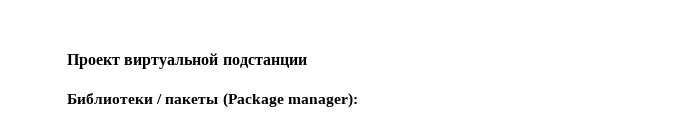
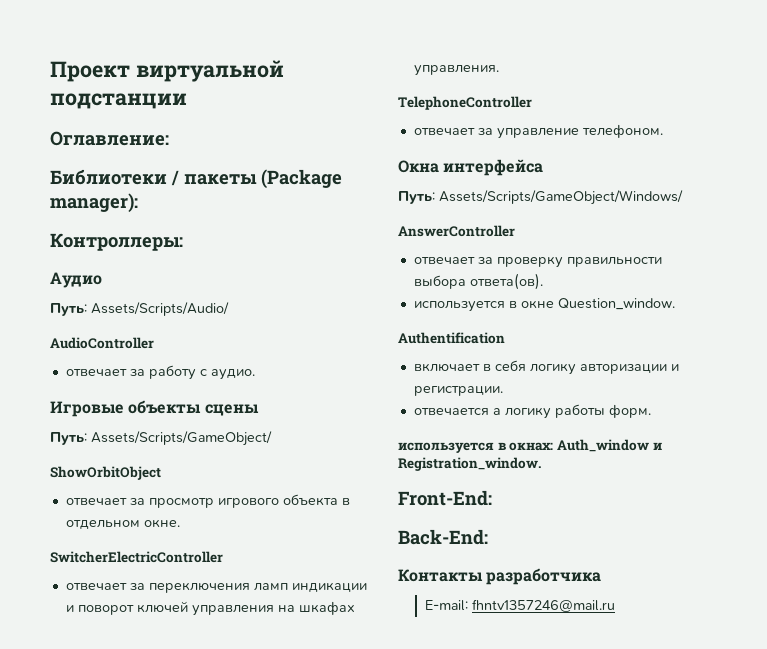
+ Оглавление:
+ Контроллеры:
+ Аудио
+ Путь: Assets/Scripts/Audio/
+ AudioController
+ отвечает за работу с аудио.
+ Игровые объекты сцены
+ Путь: Assets/Scripts/GameObject/
+ ShowOrbitObject
+ отвечает за просмотр игрового объекта в отдельном окне.
+ SwitcherElectricController
+ отвечает за переключения ламп индикации и поворот ключей управления на шкафах управления.
+ TelephoneController
+ отвечает за управление телефоном.
+ Окна интерфейса
+ Путь: Assets/Scripts/GameObject/Windows/
+ AnswerController
+ отвечает за проверку правильности выбора ответа(ов).
+ используется в окне Question_window.
+ Authentification
+ включает в себя логику авторизации и регистрации.
+ отвечается а логику работы форм.
+ используется в окнах: Auth_window и Registration_window.
+ Front-End:
+ Back-End:
+ Контакты разработчика
+ E-mail: fhntv1357246@mail.ru

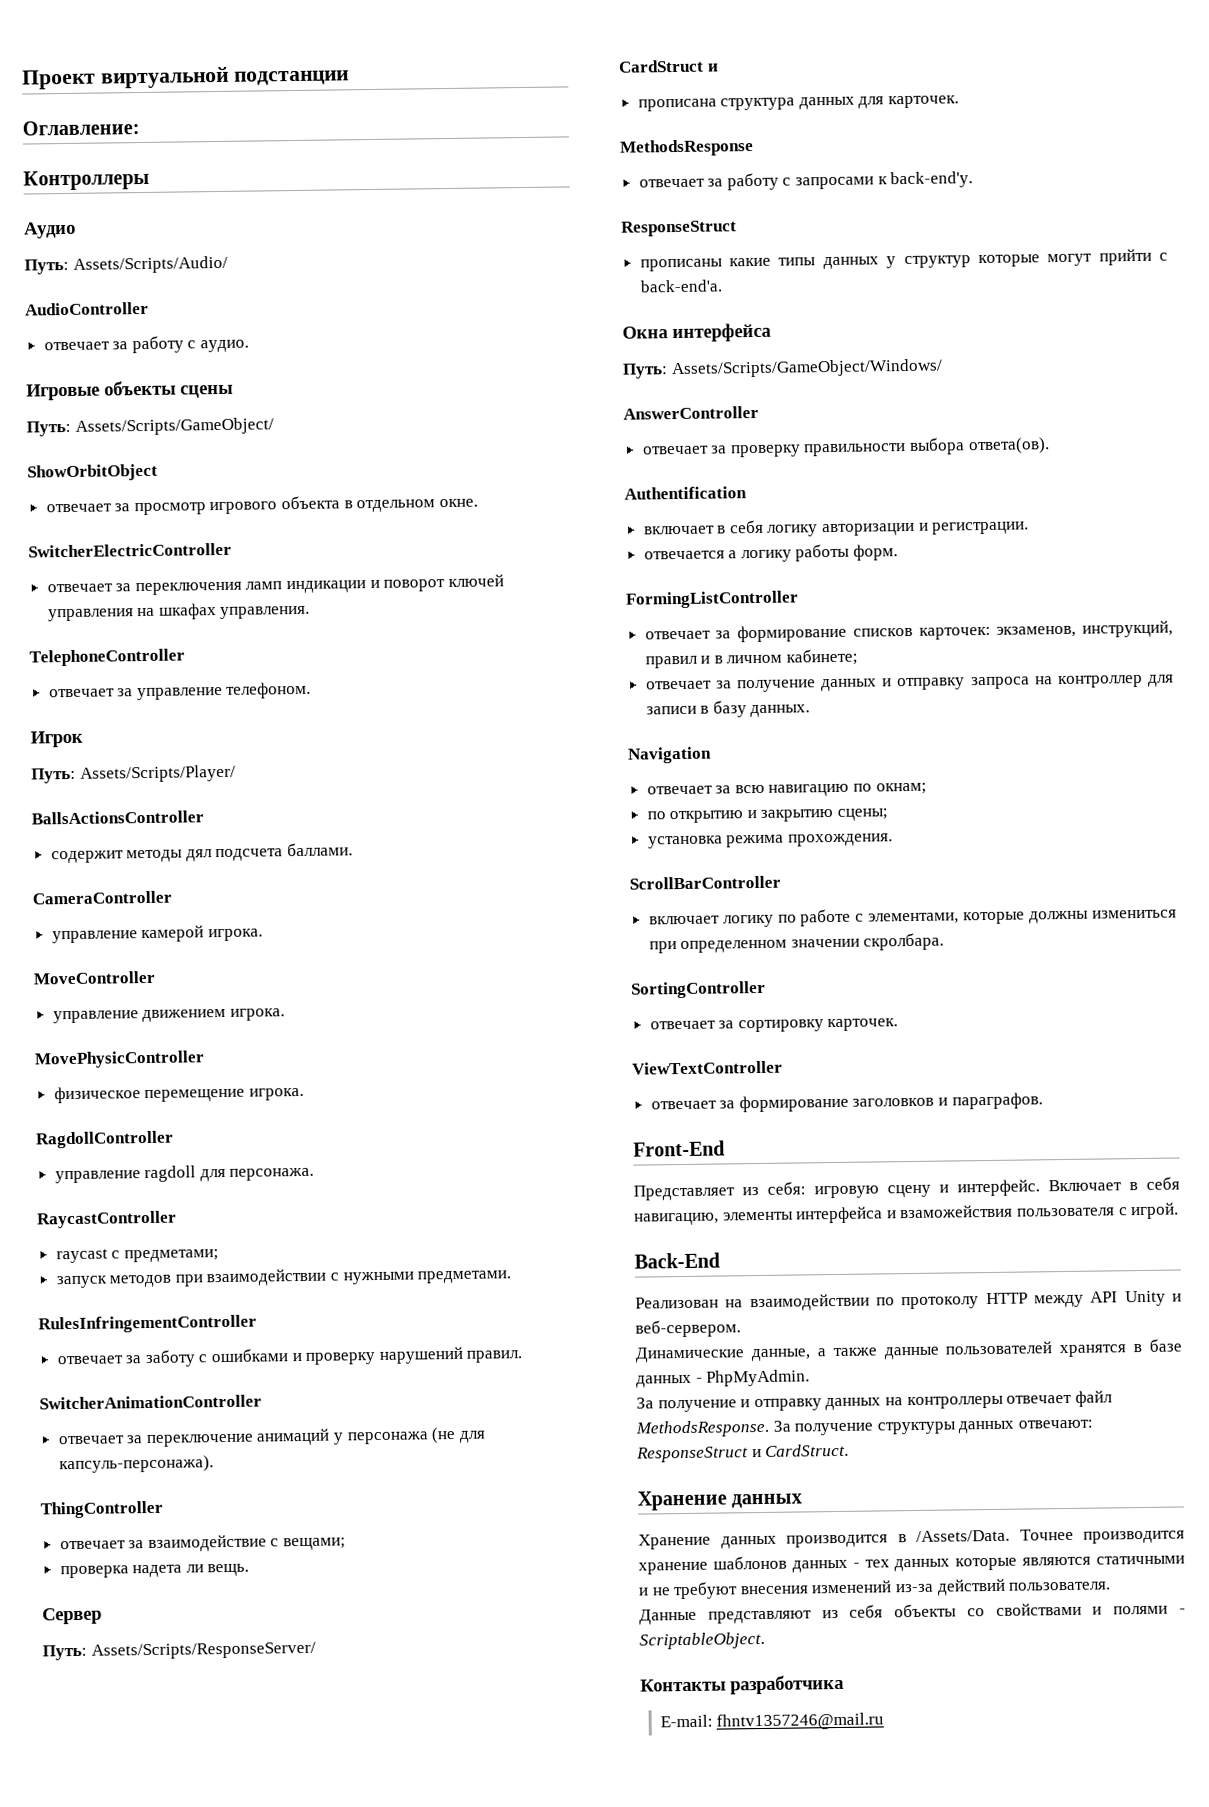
- Библиотеки / пакеты (Package manager):
- Контроллеры:
+ Контроллеры
+ Игрок
+ Путь: Assets/Scripts/Player/
+ BallsActionsController
+ содержит методы дял подсчета баллами.
+ CameraController
+ управление камерой игрока.
+ MoveController
+ управление движением игрока.
+ MovePhysicController
+ физическое перемещение игрока.
+ RagdollController
+ управление ragdoll для персонажа.
+ RaycastController
+ raycast с предметами;
+ запуск методов при взаимодействии с нужными предметами.
+ RulesInfringementController
+ отвечает за заботу с ошибками и проверку нарушений правил.
+ SwitcherAnimationController
+ отвечает за переключение анимаций у персонажа (не для капсуль-персонажа).
+ ThingController
+ отвечает за взаимодействие с вещами;
+ проверка надета ли вещь.
+ Сервер
+ Путь: Assets/Scripts/ResponseServer/
+ CardStruct и
+ прописана структура данных для карточек.
+ MethodsResponse
+ отвечает за работу с запросами к back-end'у.
+ ResponseStruct
+ прописаны какие типы данных у структур которые могут прийти с back-end'a.
- используется в окне Question_window.
- используется в окнах: Auth_window и Registration_window.
- Front-End:
- Back-End:
+ FormingListController
+ отвечает за формирование списков карточек: экзаменов, инструкций, правил и в личном кабинете;
+ отвечает за получение данных и отправку запроса на контроллер для записи в базу данных.
+ Navigation
+ отвечает за всю навигацию по окнам;
+ по открытию и закрытию сцены;
+ установка режима прохождения.
+ ScrollBarController
+ включает логику по работе с элементами, которые должны измениться при определенном значении скролбара.
+ SortingController
+ отвечает за сортировку карточек.
+ ViewTextController
+ отвечает за формирование заголовков и параграфов.
+ Front-End
+ Представляет из себя: игровую сцену и интерфейс. Включает в себя навигацию, элементы интерфейса и взаможействия пользователя с игрой.
+ Back-End
+ Реализован на взаимодействии по протоколу HTTP между API Unity и веб-сервером.
+ Динамические данные, а также данные пользователей хранятся в базе данных - PhpMyAdmin.
+ За получение и отправку данных на контроллеры отвечает файл MethodsResponse. За получение структуры данных отвечают: ResponseStruct и CardStruct.
+ Хранение данных
+ Хранение данных производится в /Assets/Data. Точнее производится хранение шаблонов данных - тех данных которые являются статичными и не требуют внесения изменений из-за действий пользователя.
+ Данные представляют из себя объекты со свойствами и полями - ScriptableObject.

